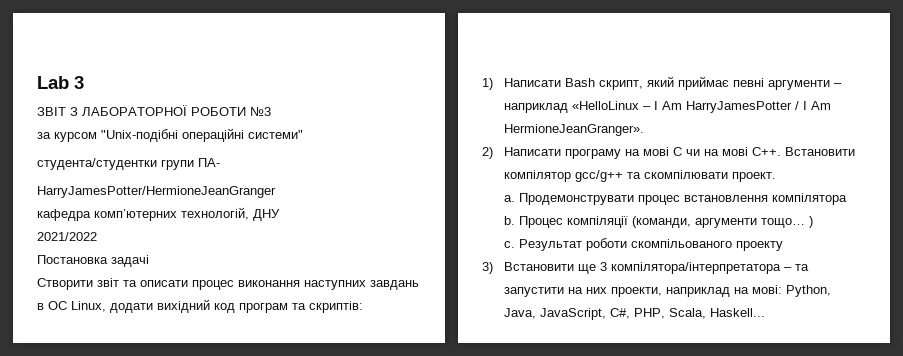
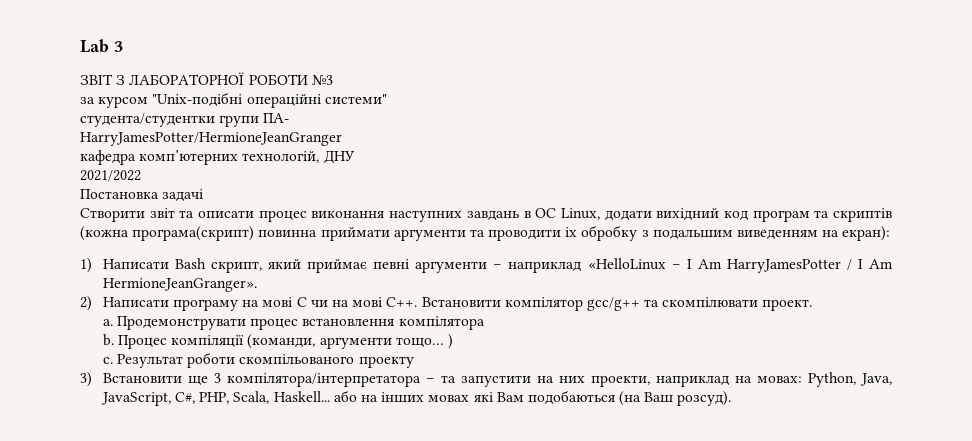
- Створити звіт та описати процес виконання наступних завдань в ОС Linux, додати вихідний код програм та скриптів:
+ Створити звіт та описати процес виконання наступних завдань в ОС Linux, додати вихідний код програм та скриптів (кожна програма(скрипт) повинна приймати аргументи та проводити іх обробку з подальшим виведенням на екран):
- 3) Встановити ще 3 компілятора/інтерпретатора – та запустити на них проекти, наприклад на мові: Python, Java, JavaScript, C#, PHP, Scala, Haskell...
+ 3) Встановити ще 3 компілятора/інтерпретатора – та запустити на них проекти, наприклад на мовах: Python, Java, JavaScript, C#, PHP, Scala, Haskell... або на інших мовах які Вам подобаються (на Ваш розсуд).

